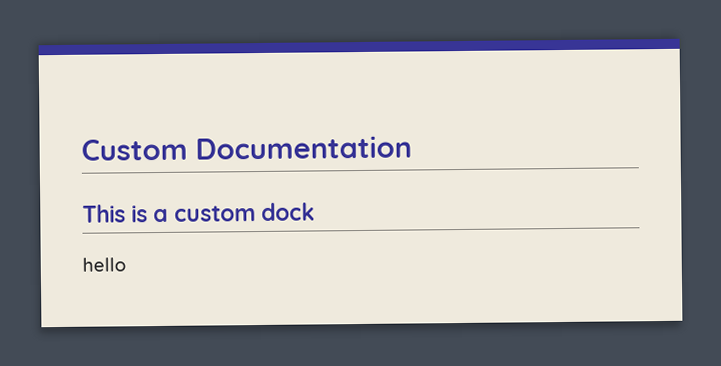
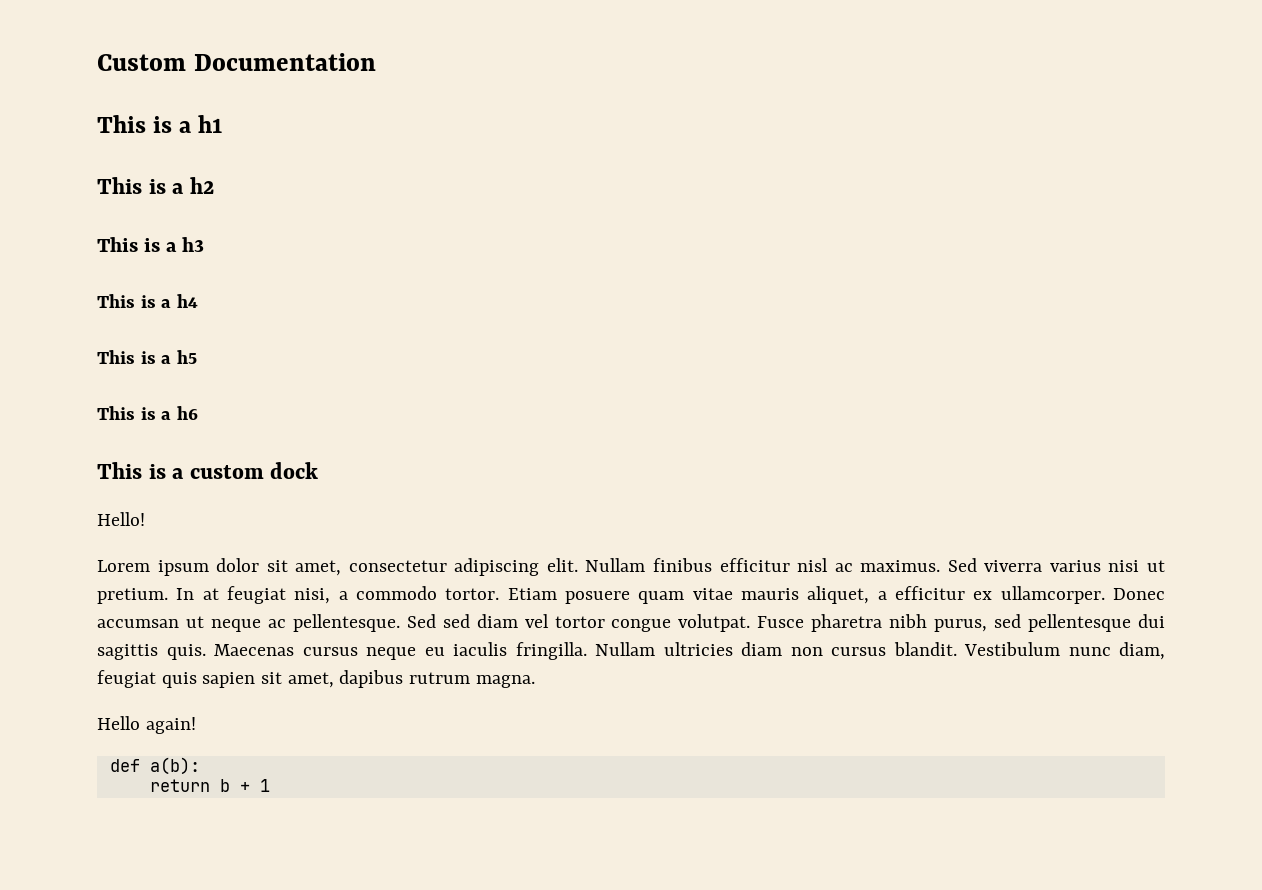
+ This is a h1
+ This is a h2
+ This is a h3
+ This is a h4
+ This is a h5
+ This is a h6
- hello
+ Hello!
+ Lorem ipsum dolor sit amet, consectetur adipiscing elit. Nullam finibus efficitur nisl ac maximus. Sed viverra varius nisi ut pretium. In at feugiat nisi, a commodo tortor. Etiam posuere quam vitae mauris aliquet, a efficitur ex ullamcorper. Donec accumsan ut neque ac pellentesque. Sed sed diam vel tortor congue volutpat. Fusce pharetra nibh purus, sed pellentesque dui sagittis quis. Maecenas cursus neque eu iaculis fringilla. Nullam ultricies diam non cursus blandit. Vestibulum nunc diam, feugiat quis sapien sit amet, dapibus rutrum magna.
+ Hello again!
+ def a(b):
+ return b + 1

